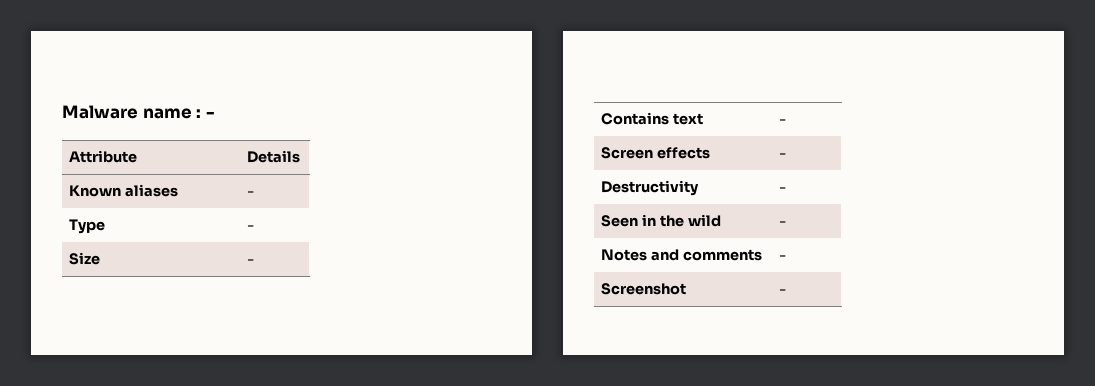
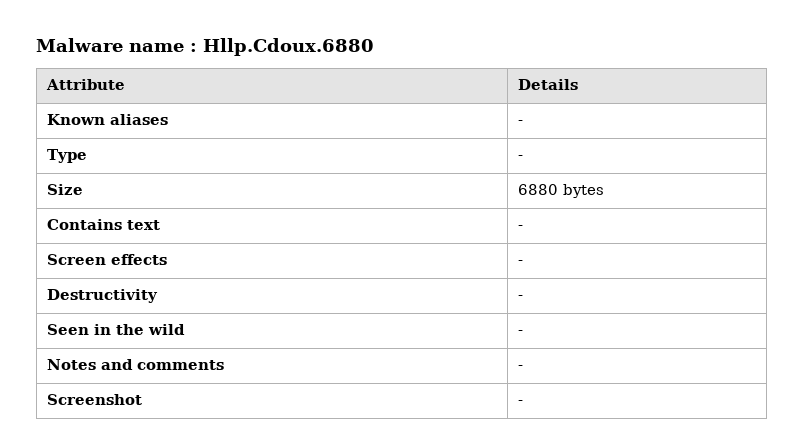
- Malware name : -
+ Malware name : Hllp.Cdoux.6880
- Size | -
+ Size | 6880 bytes

